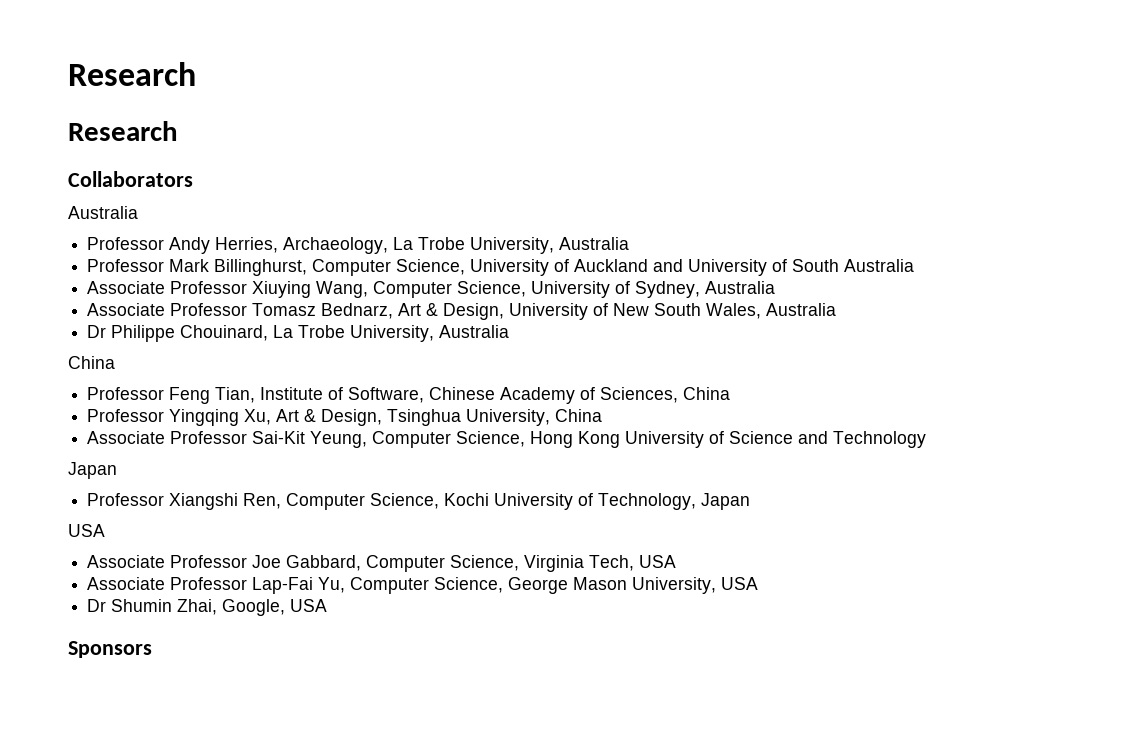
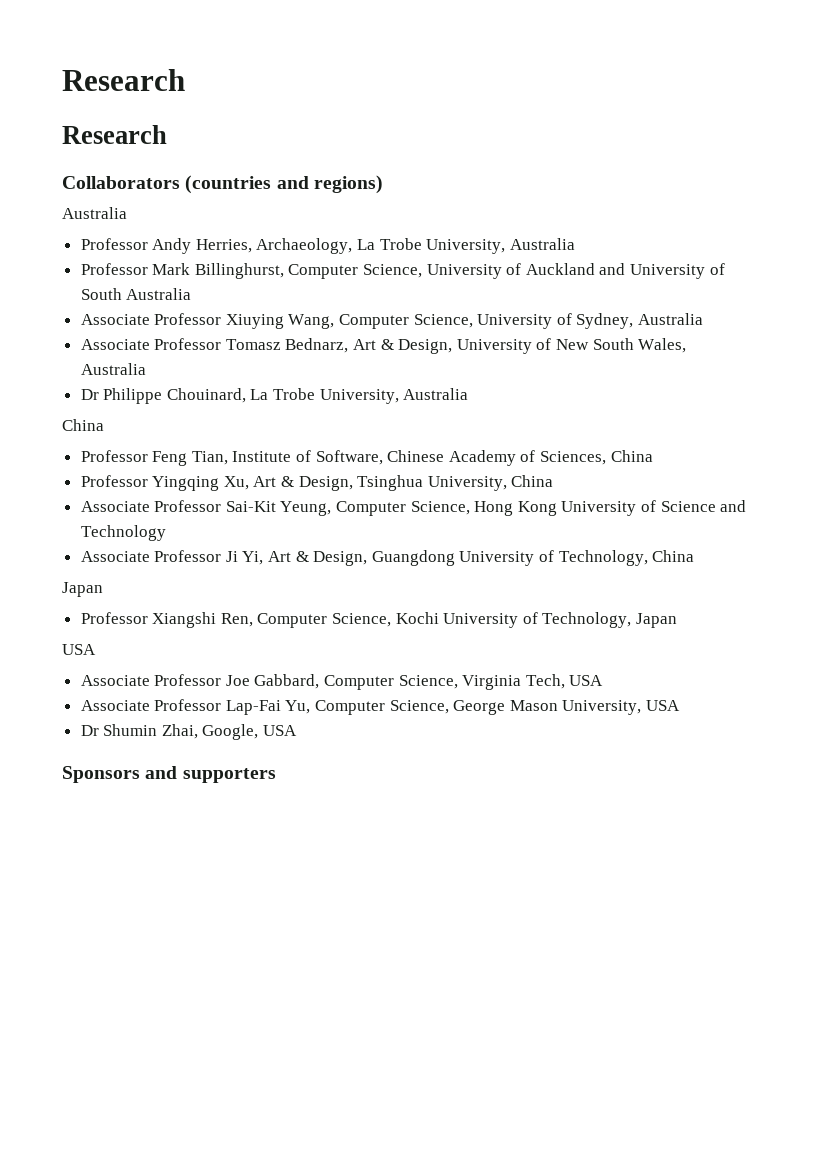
- Collaborators
+ Collaborators (countries and regions)
+ Associate Professor Ji Yi, Art & Design, Guangdong University of Technology, China
- Sponsors
+ Sponsors and supporters

